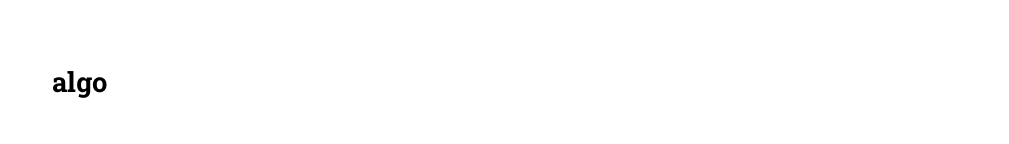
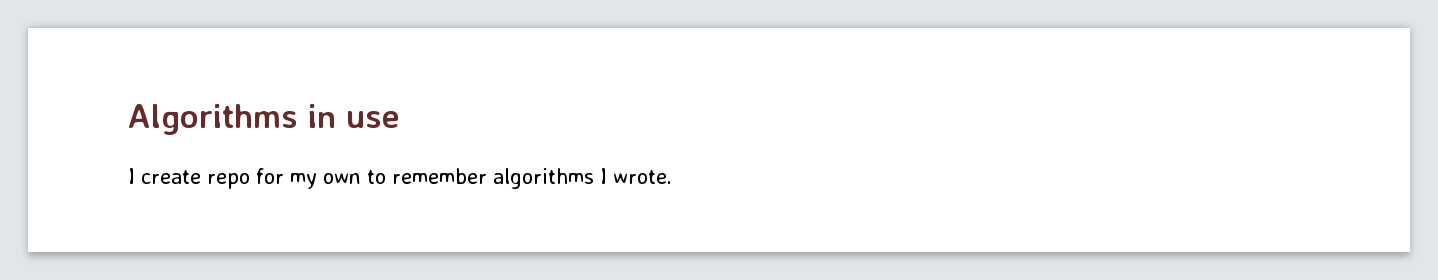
- algo
+ Algorithms in use
+ I create repo for my own to remember algorithms I wrote.

